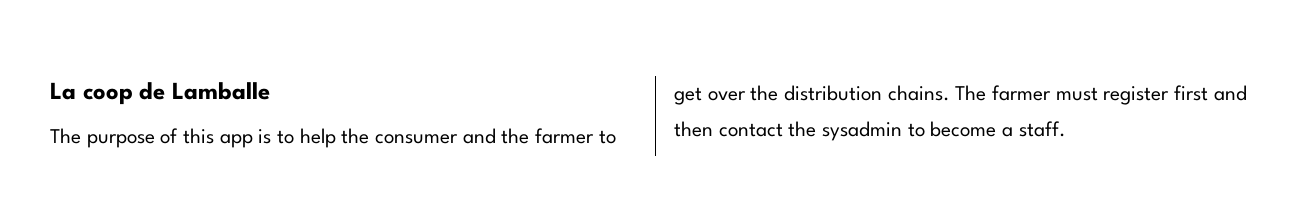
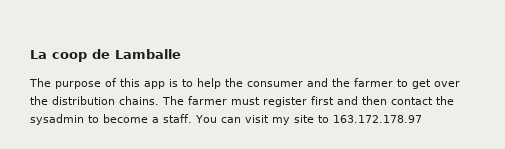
+ You can visit my site to 163.172.178.97

